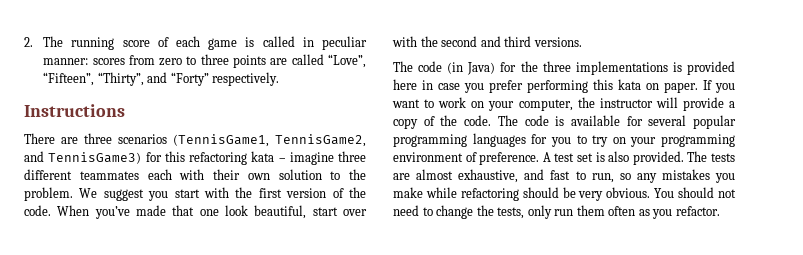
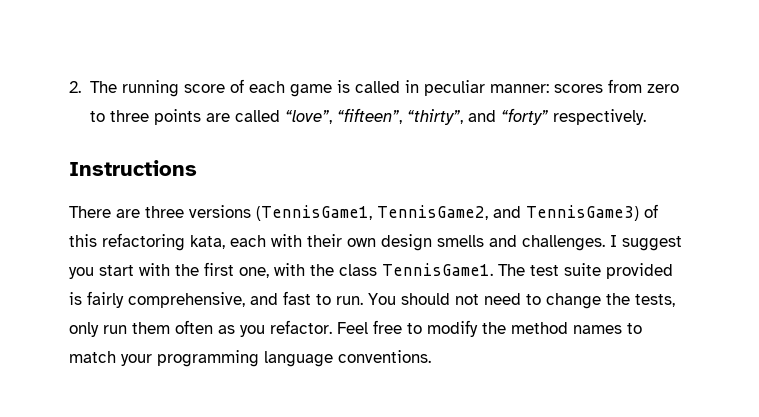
- 2. The running score of each game is called in peculiar manner: scores from zero to three points are called “Love”, “Fifteen”, “Thirty”, and “Forty” respectively.
+ 2. The running score of each game is called in peculiar manner: scores from zero to three points are called “love”, “fifteen”, “thirty”, and “forty” respectively.
- There are three scenarios (TennisGame1, TennisGame2, and TennisGame3) for this refactoring kata – imagine three different teammates each with their own solution to the problem. We suggest you start with the first version of the code. When you’ve made that one look beautiful, start over with the second and third versions.
- The code (in Java) for the three implementations is provided here in case you prefer performing this kata on paper. If you want to work on your computer, the instructor will provide a copy of the code. The code is available for several popular programming languages for you to try on your programming environment of preference. A test set is also provided. The tests are almost exhaustive, and fast to run, so any mistakes you make while refactoring should be very obvious.
+ There are three versions (TennisGame1, TennisGame2, and TennisGame3) of this refactoring kata, each with their own design smells and challenges. I suggest you start with the first one, with the class TennisGame1. The test suite provided is fairly comprehensive, and fast to run.
+ Feel free to modify the method names to match your programming language conventions.

